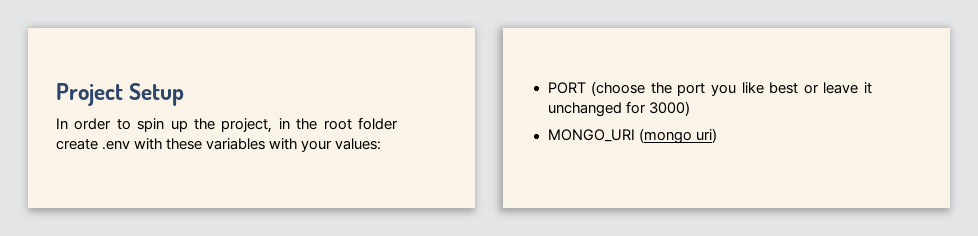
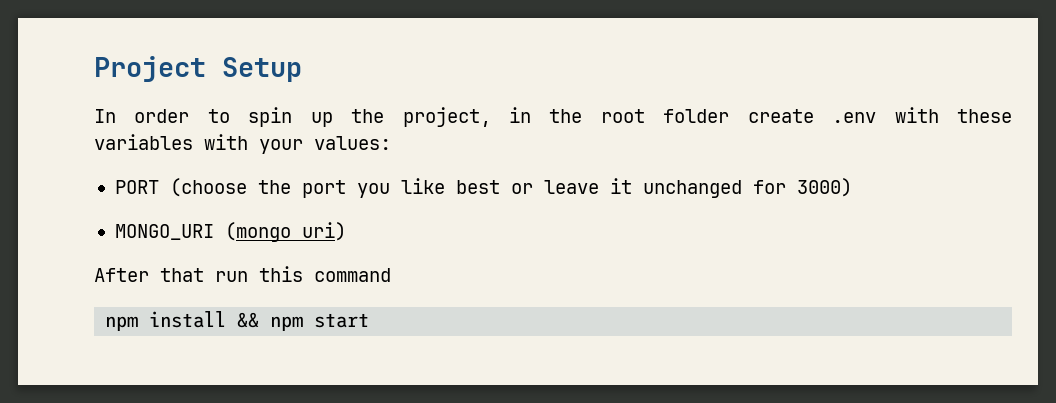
+ After that run this command
+ npm install && npm start

